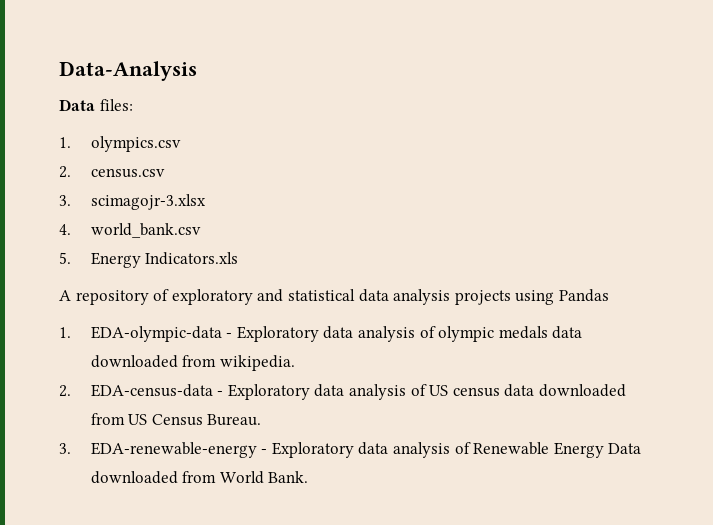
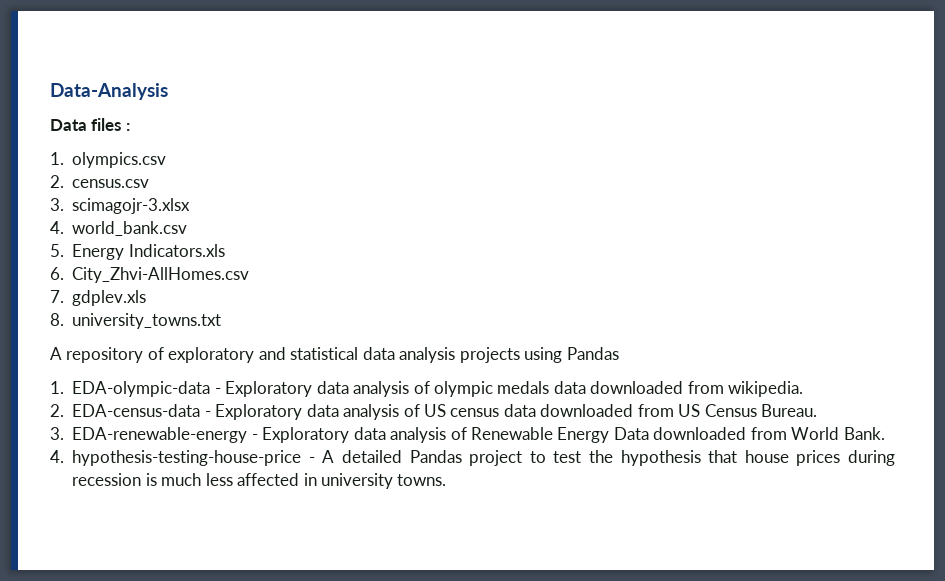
- Data files:
+ Data files :
+ 6. City_Zhvi-AllHomes.csv
+ 7. gdplev.xls
+ 8. university_towns.txt
+ 4. hypothesis-testing-house-price - A detailed Pandas project to test the hypothesis that house prices during recession is much less affected in university towns.

